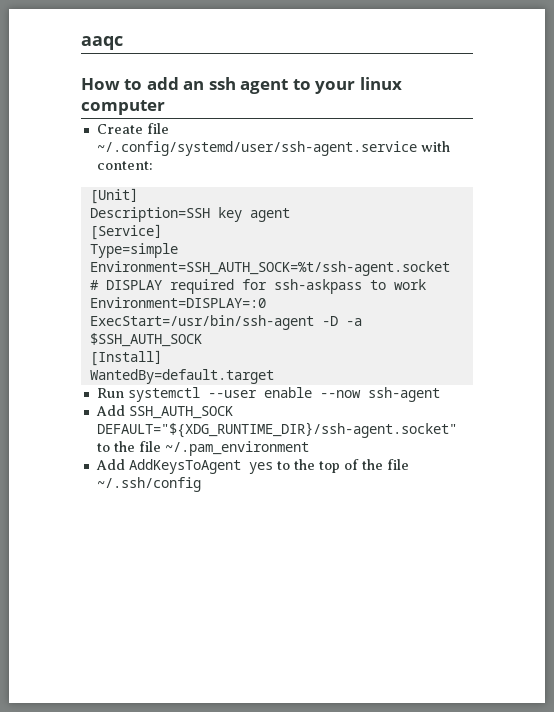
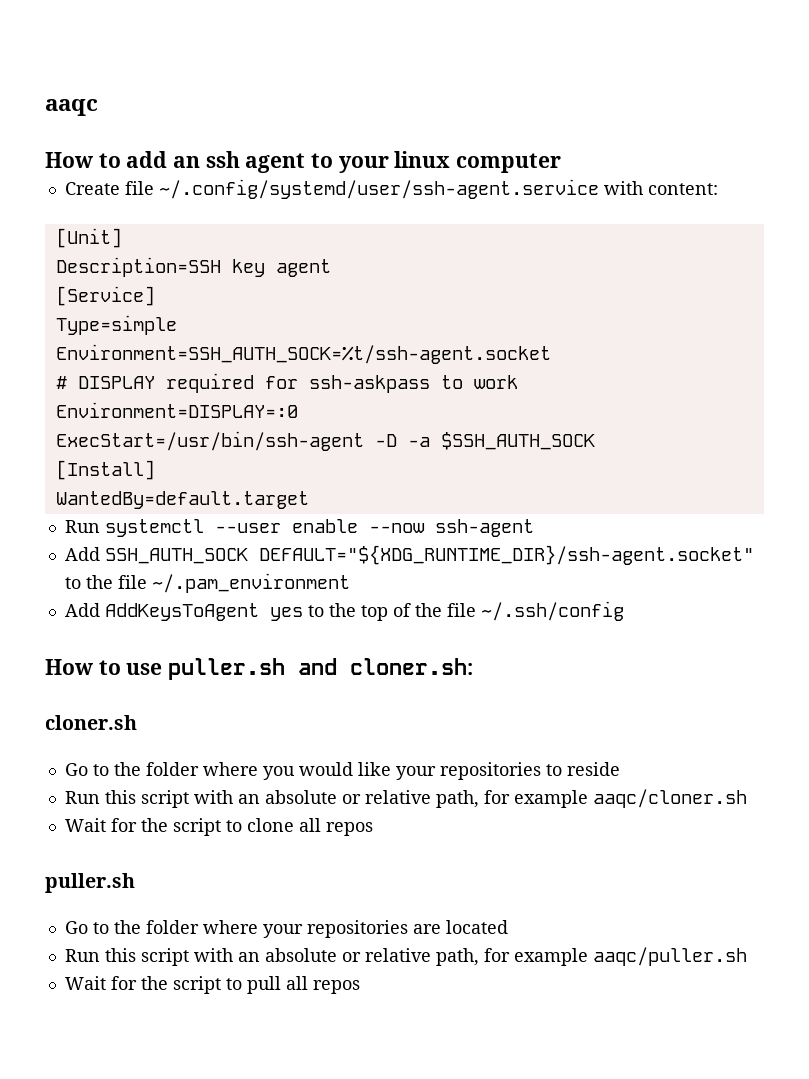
+ How to use puller.sh and cloner.sh:
+ cloner.sh
+ Go to the folder where you would like your repositories to reside
+ Run this script with an absolute or relative path, for example aaqc/cloner.sh
+ Wait for the script to clone all repos
+ puller.sh
+ Go to the folder where your repositories are located
+ Run this script with an absolute or relative path, for example aaqc/puller.sh
+ Wait for the script to pull all repos

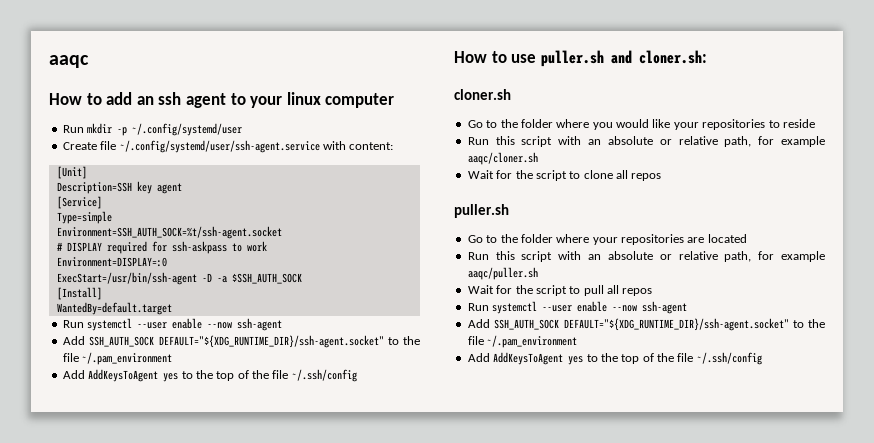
+ Run mkdir -p ~/.config/systemd/user
  Wait for the script to pull all repos
+ Run systemctl --user enable --now ssh-agent
+ Add SSH_AUTH_SOCK DEFAULT="${XDG_RUNTIME_DIR}/ssh-agent.socket" to the file ~/.pam_environment
+ Add AddKeysToAgent yes to the top of the file ~/.ssh/config

